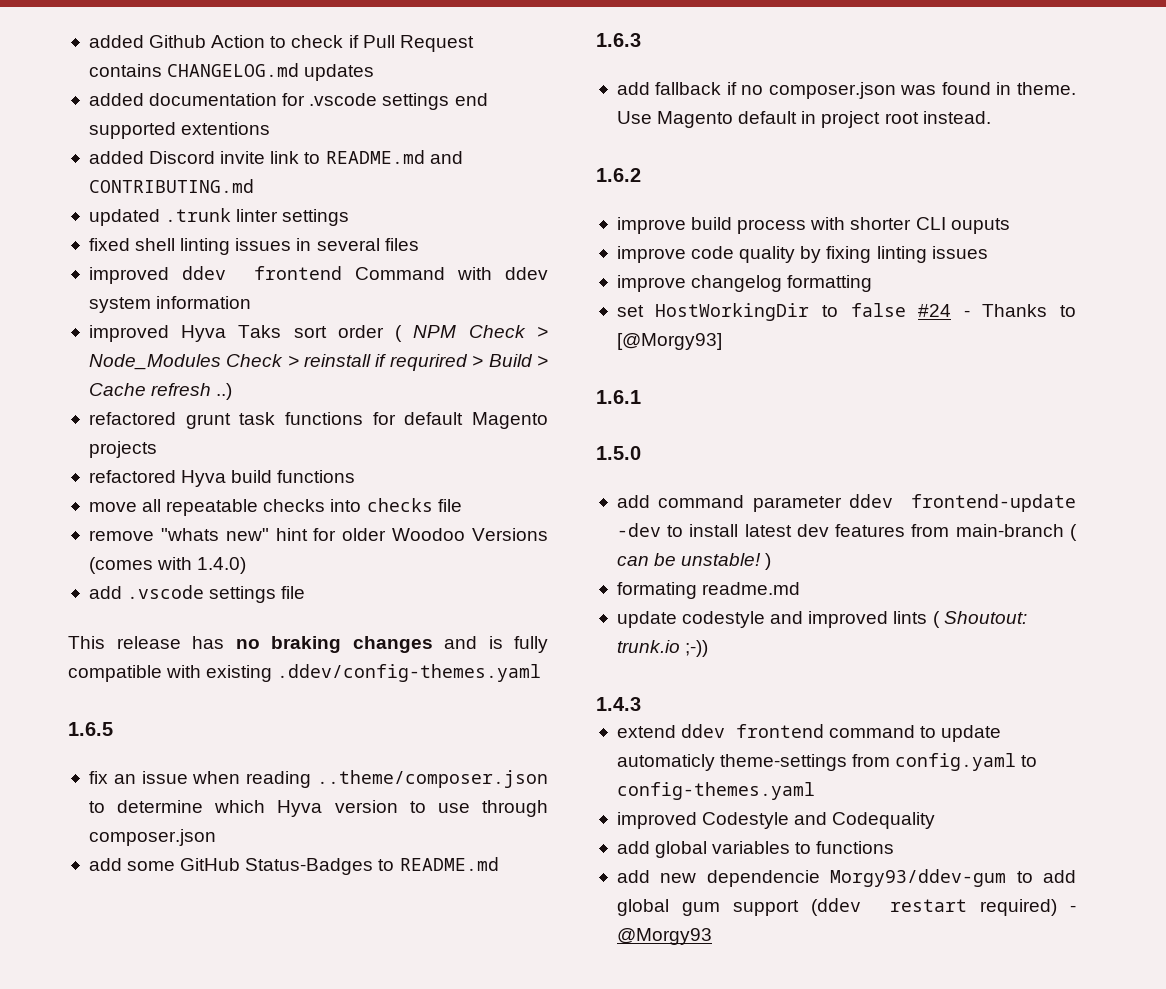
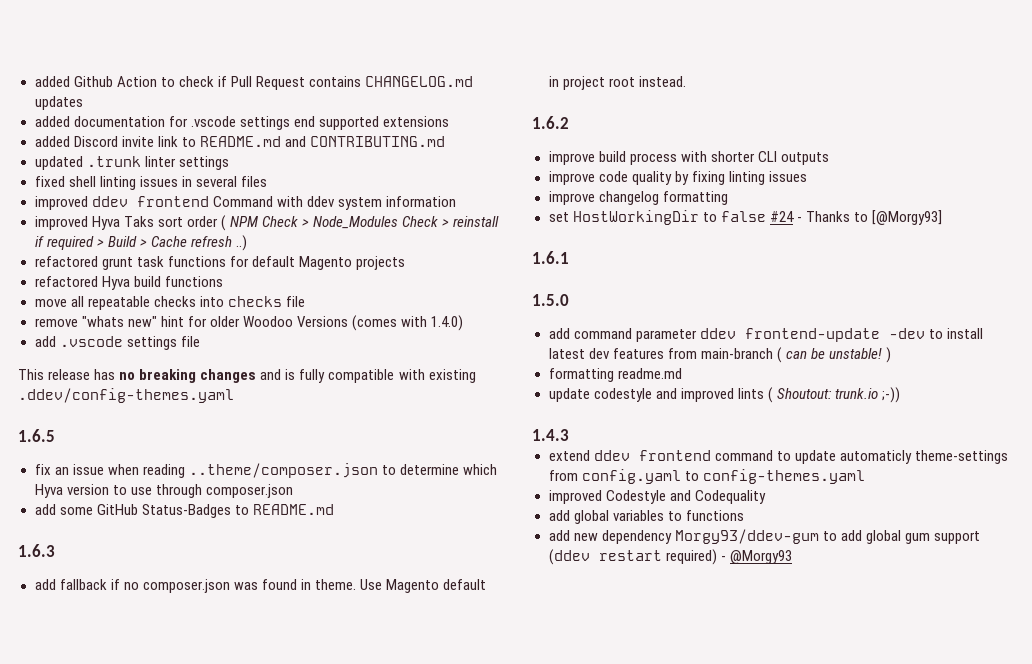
- added documentation for .vscode settings end supported extentions
+ added documentation for .vscode settings end supported extensions
- improved Hyva Taks sort order ( NPM Check > Node_Modules Check > reinstall if requrired > Build > Cache refresh ..)
+ improved Hyva Taks sort order ( NPM Check > Node_Modules Check > reinstall if required > Build > Cache refresh ..)
- This release has no braking changes and is fully compatible with existing .ddev/config-themes.yaml
+ This release has no breaking changes and is fully compatible with existing .ddev/config-themes.yaml
- improve build process with shorter CLI ouputs
+ improve build process with shorter CLI outputs
- formating readme.md
+ formatting readme.md
- add new dependencie Morgy93/ddev-gum to add global gum support (ddev restart required) - @Morgy93
+ add new dependency Morgy93/ddev-gum to add global gum support (ddev restart required) - @Morgy93

